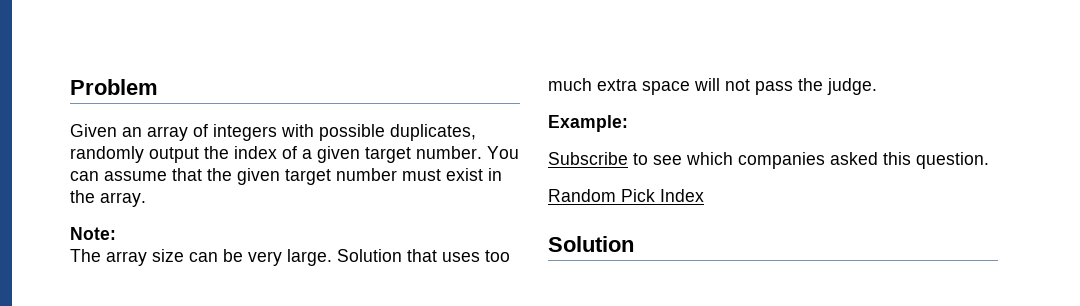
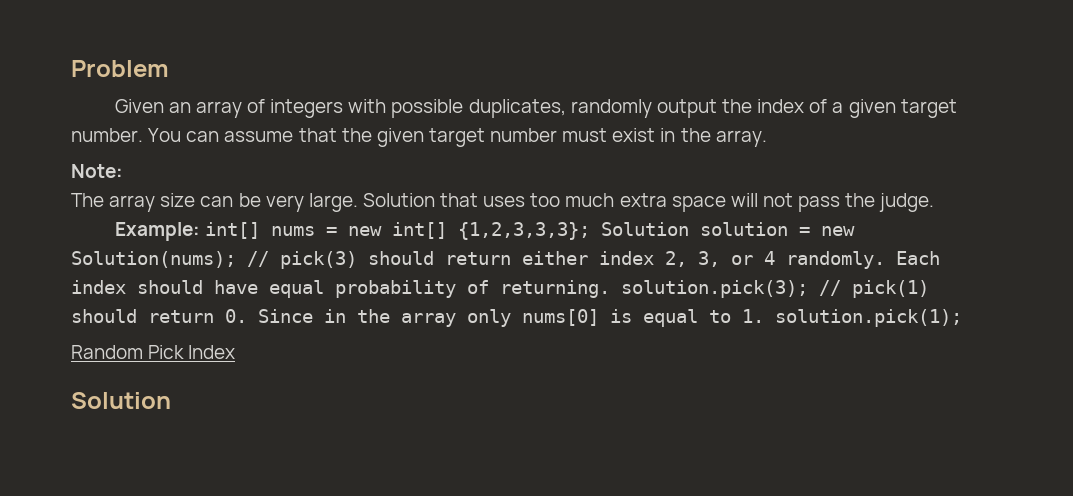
- Example:
- Subscribe to see which companies asked this question.
+ Example: int[] nums = new int[] {1,2,3,3,3}; Solution solution = new Solution(nums); // pick(3) should return either index 2, 3, or 4 randomly. Each index should have equal probability of returning. solution.pick(3); // pick(1) should return 0. Since in the array only nums[0] is equal to 1. solution.pick(1);

